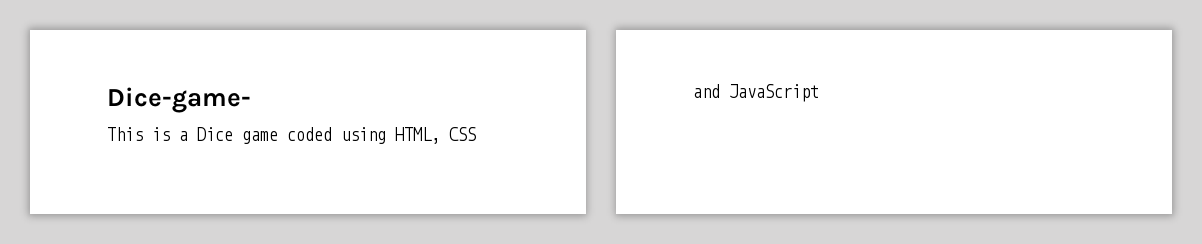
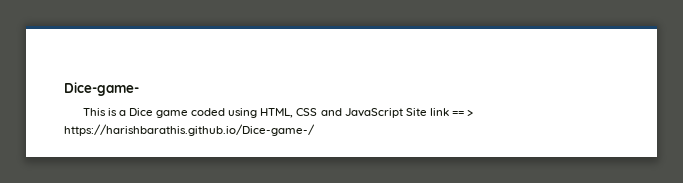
- This is a Dice game coded using HTML, CSS and JavaScript
+ This is a Dice game coded using HTML, CSS and JavaScript Site link == > https://harishbarathis.github.io/Dice-game-/

